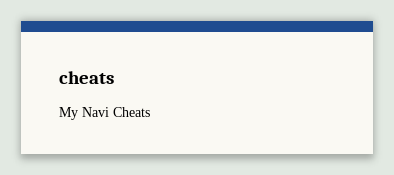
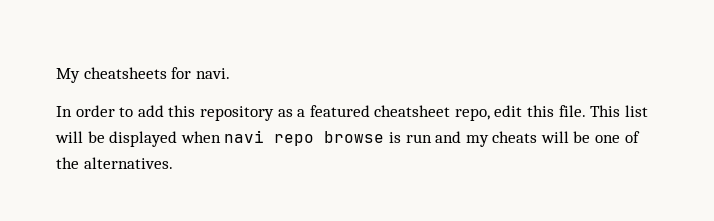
- cheats
- My Navi Cheats
+ My cheatsheets for navi.
+ In order to add this repository as a featured cheatsheet repo, edit this file. This list will be displayed when navi repo browse is run and my cheats will be one of the alternatives.

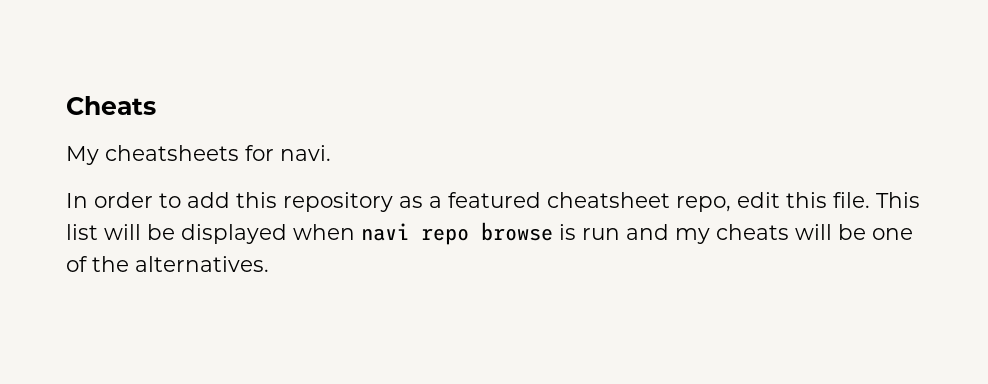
+ Cheats

